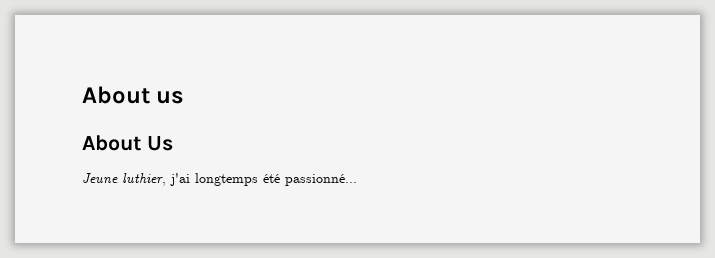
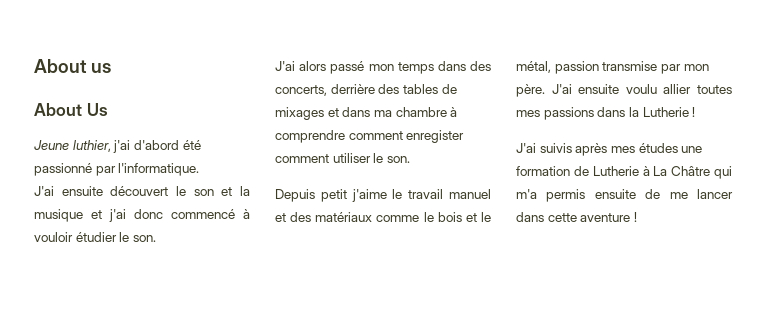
- Jeune luthier, j'ai longtemps été passionné...
+ Jeune luthier, j'ai d'abord été passionné par l'informatique.
+ J'ai ensuite découvert le son et la musique et j'ai donc commencé à vouloir étudier le son.
+ J'ai alors passé mon temps dans des concerts, derrière des tables de mixages et dans ma chambre à comprendre comment enregister comment utiliser le son.
+ Depuis petit j'aime le travail manuel et des matériaux comme le bois et le métal, passion transmise par mon père. J'ai ensuite voulu allier toutes mes passions dans la Lutherie !
+ J'ai suivis après mes études une formation de Lutherie à La Châtre qui m'a permis ensuite de me lancer dans cette aventure !

